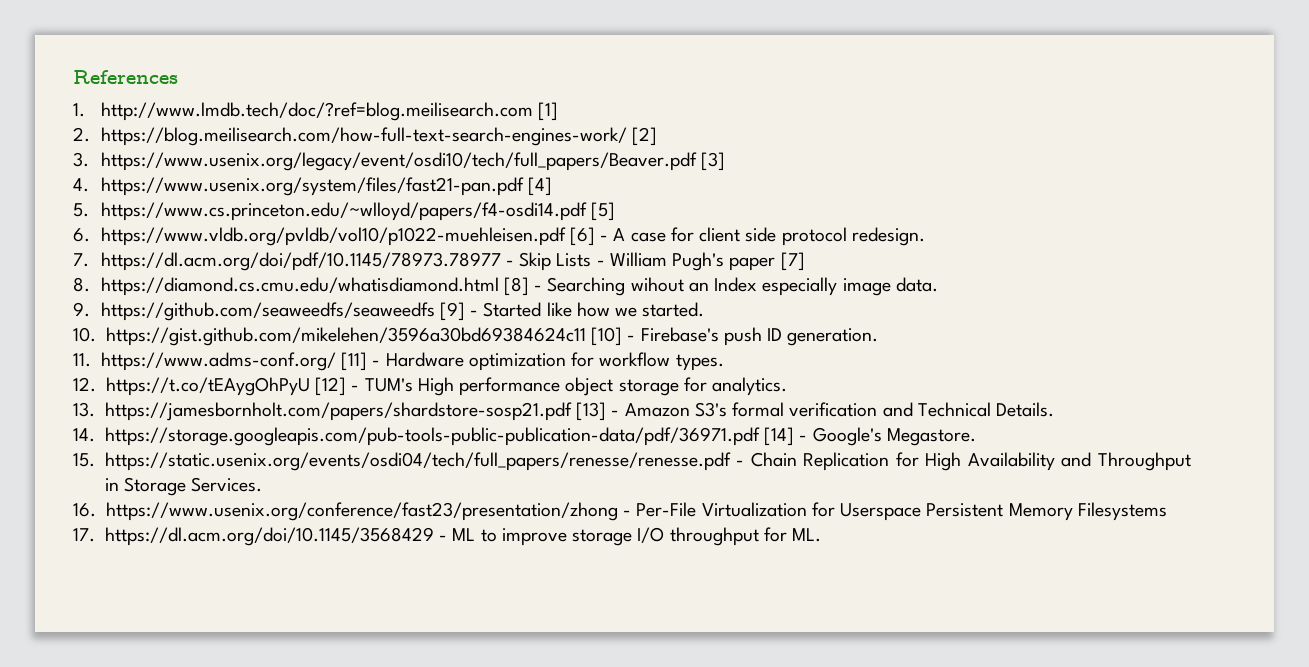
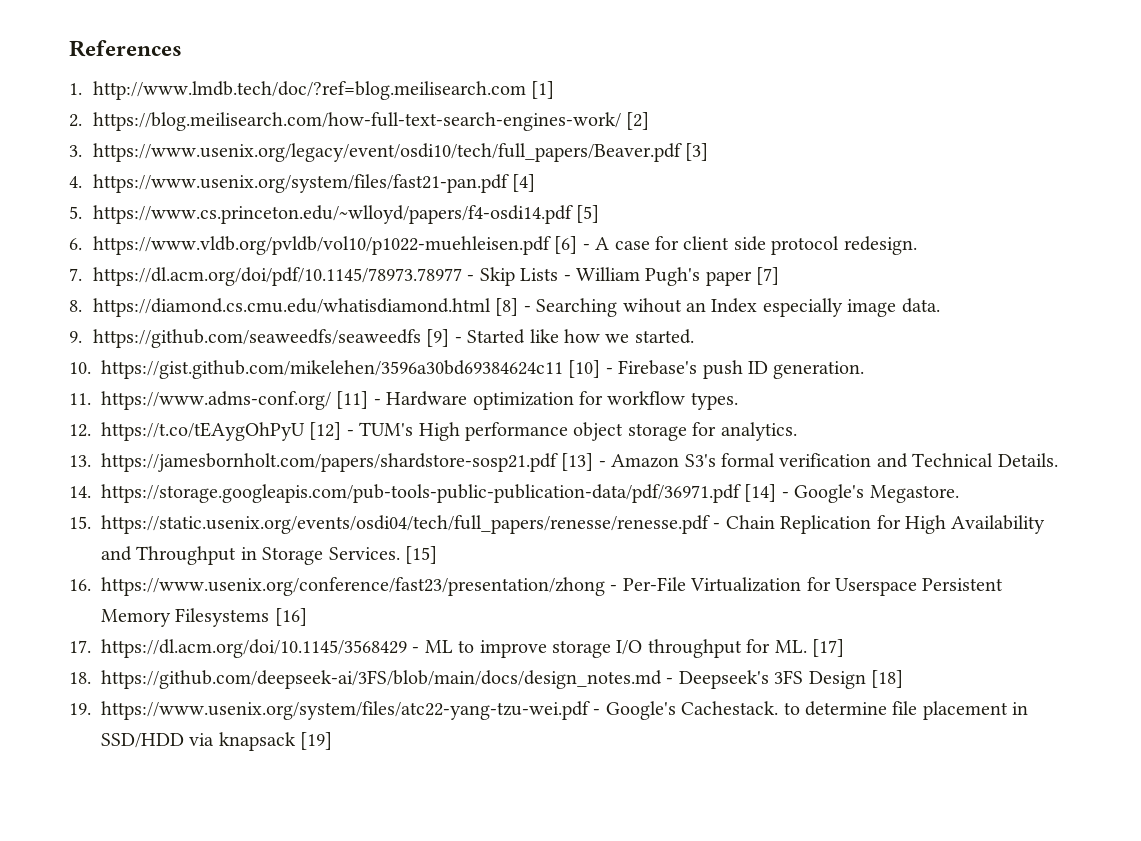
+ [15]
- 16. https://www.usenix.org/conference/fast23/presentation/zhong - Per-File Virtualization for Userspace Persistent Memory Filesystems
+ 16. https://www.usenix.org/conference/fast23/presentation/zhong - Per-File Virtualization for Userspace Persistent Memory Filesystems [16]
- 17. https://dl.acm.org/doi/10.1145/3568429 - ML to improve storage I/O throughput for ML.
+ 17. https://dl.acm.org/doi/10.1145/3568429 - ML to improve storage I/O throughput for ML. [17]
+ 18. https://github.com/deepseek-ai/3FS/blob/main/docs/design_notes.md - Deepseek's 3FS Design [18]
+ 19. https://www.usenix.org/system/files/atc22-yang-tzu-wei.pdf - Google's Cachestack. to determine file placement in SSD/HDD via knapsack [19]

